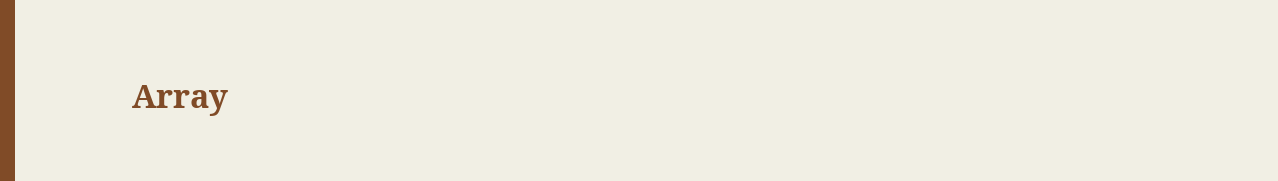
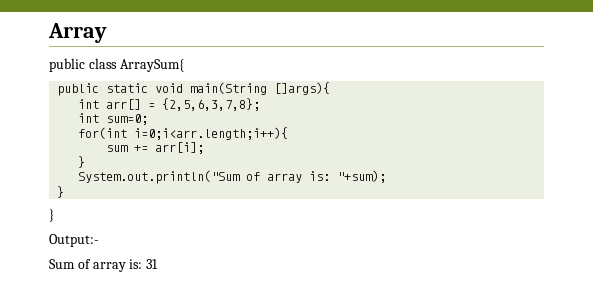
+ public class ArraySum{
+ public static void main(String []args){
+ int arr[] = {2,5,6,3,7,8};
+ int sum=0;
+ for(int i=0;i<arr.length;i++){
+ sum += arr[i];
+ }
+ System.out.println("Sum of array is: "+sum);
+ }
+ }
+ Output:-
+ Sum of array is: 31

